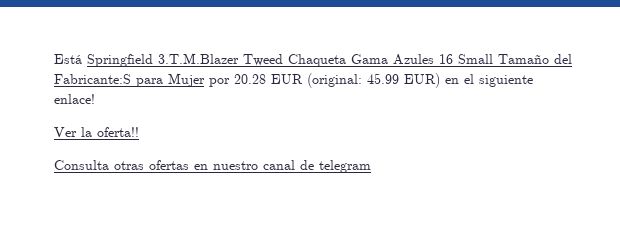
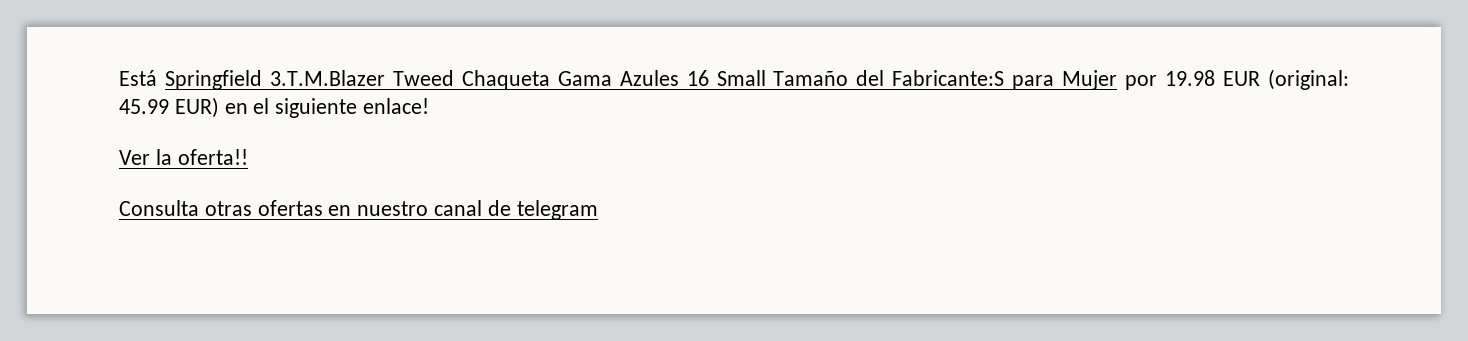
- Está Springfield 3.T.M.Blazer Tweed Chaqueta Gama Azules 16 Small Tamaño del Fabricante:S para Mujer por 20.28 EUR (original: 45.99 EUR) en el siguiente enlace!
+ Está Springfield 3.T.M.Blazer Tweed Chaqueta Gama Azules 16 Small Tamaño del Fabricante:S para Mujer por 19.98 EUR (original: 45.99 EUR) en el siguiente enlace!

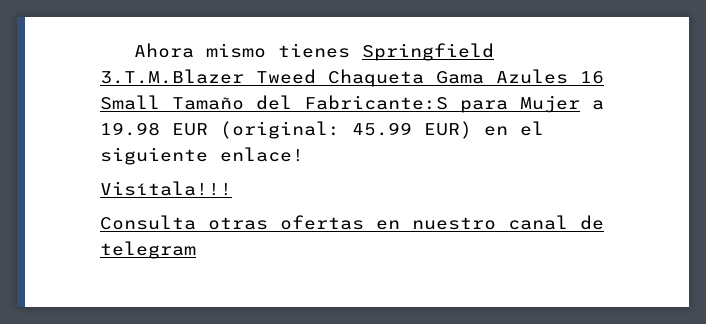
- Está Springfield 3.T.M.Blazer Tweed Chaqueta Gama Azules 16 Small Tamaño del Fabricante:S para Mujer por 19.98 EUR (original: 45.99 EUR) en el siguiente enlace!
+ Ahora mismo tienes Springfield 3.T.M.Blazer Tweed Chaqueta Gama Azules 16 Small Tamaño del Fabricante:S para Mujer a 19.98 EUR (original: 45.99 EUR) en el siguiente enlace!
- Ver la oferta!!
+ Visítala!!!

